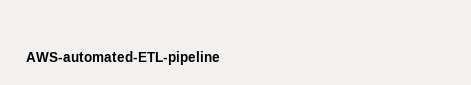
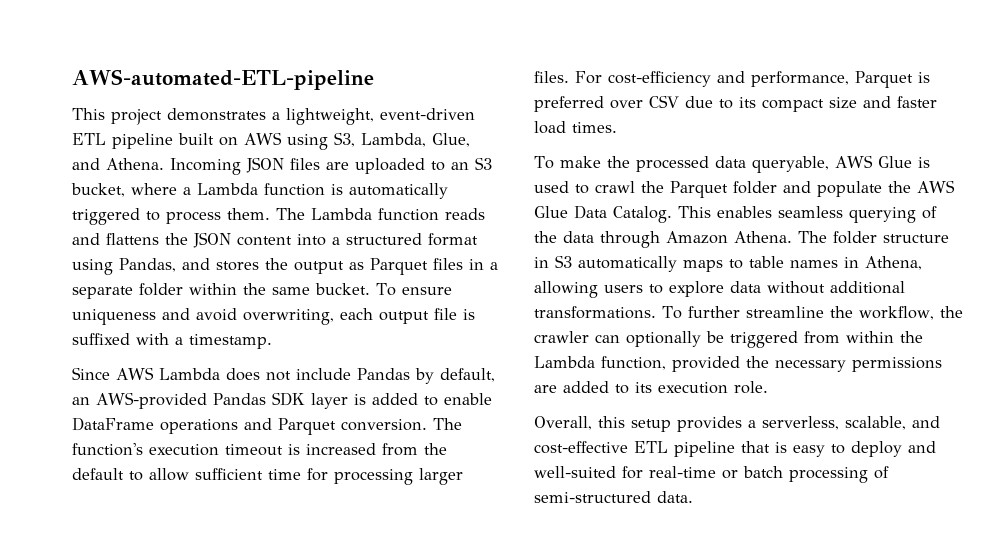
+ This project demonstrates a lightweight, event-driven ETL pipeline built on AWS using S3, Lambda, Glue, and Athena. Incoming JSON files are uploaded to an S3 bucket, where a Lambda function is automatically triggered to process them. The Lambda function reads and flattens the JSON content into a structured format using Pandas, and stores the output as Parquet files in a separate folder within the same bucket. To ensure uniqueness and avoid overwriting, each output file is suffixed with a timestamp.
+ Since AWS Lambda does not include Pandas by default, an AWS-provided Pandas SDK layer is added to enable DataFrame operations and Parquet conversion. The function's execution timeout is increased from the default to allow sufficient time for processing larger files. For cost-efficiency and performance, Parquet is preferred over CSV due to its compact size and faster load times.
+ To make the processed data queryable, AWS Glue is used to crawl the Parquet folder and populate the AWS Glue Data Catalog. This enables seamless querying of the data through Amazon Athena. The folder structure in S3 automatically maps to table names in Athena, allowing users to explore data without additional transformations. To further streamline the workflow, the crawler can optionally be triggered from within the Lambda function, provided the necessary permissions are added to its execution role.
+ Overall, this setup provides a serverless, scalable, and cost-effective ETL pipeline that is easy to deploy and well-suited for real-time or batch processing of semi-structured data.

